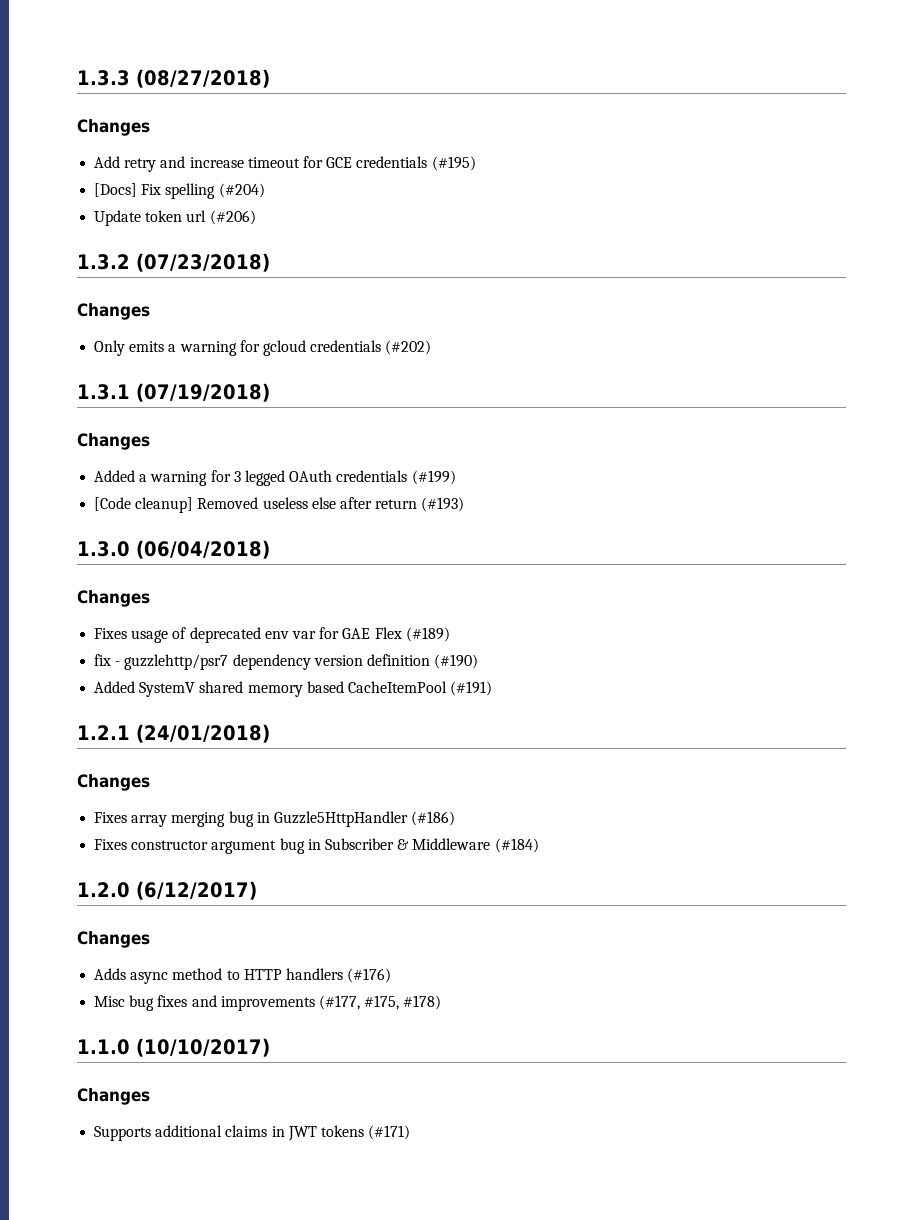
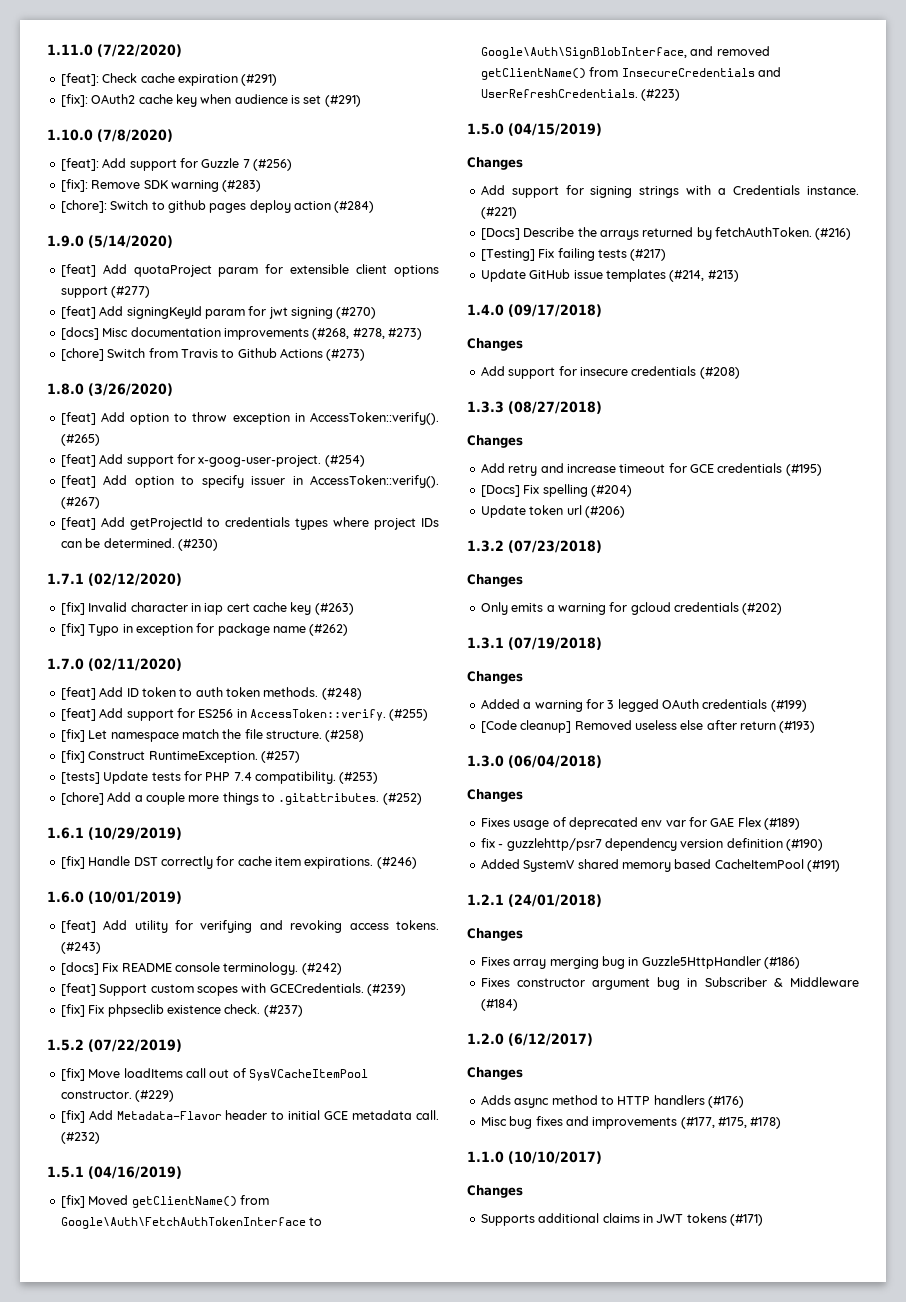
+ 1.11.0 (7/22/2020)
+ [feat]: Check cache expiration (#291)
+ [fix]: OAuth2 cache key when audience is set (#291)
+ 1.10.0 (7/8/2020)
+ [feat]: Add support for Guzzle 7 (#256)
+ [fix]: Remove SDK warning (#283)
+ [chore]: Switch to github pages deploy action (#284)
+ 1.9.0 (5/14/2020)
+ [feat] Add quotaProject param for extensible client options support (#277)
+ [feat] Add signingKeyId param for jwt signing (#270)
+ [docs] Misc documentation improvements (#268, #278, #273)
+ [chore] Switch from Travis to Github Actions (#273)
+ 1.8.0 (3/26/2020)
+ [feat] Add option to throw exception in AccessToken::verify(). (#265)
+ [feat] Add support for x-goog-user-project. (#254)
+ [feat] Add option to specify issuer in AccessToken::verify(). (#267)
+ [feat] Add getProjectId to credentials types where project IDs can be determined. (#230)
+ 1.7.1 (02/12/2020)
+ [fix] Invalid character in iap cert cache key (#263)
+ [fix] Typo in exception for package name (#262)
+ 1.7.0 (02/11/2020)
+ [feat] Add ID token to auth token methods. (#248)
+ [feat] Add support for ES256 in AccessToken::verify. (#255)
+ [fix] Let namespace match the file structure. (#258)
+ [fix] Construct RuntimeException. (#257)
+ [tests] Update tests for PHP 7.4 compatibility. (#253)
+ [chore] Add a couple more things to .gitattributes. (#252)
+ 1.6.1 (10/29/2019)
+ [fix] Handle DST correctly for cache item expirations. (#246)
+ 1.6.0 (10/01/2019)
+ [feat] Add utility for verifying and revoking access tokens. (#243)
+ [docs] Fix README console terminology. (#242)
+ [feat] Support custom scopes with GCECredentials. (#239)
+ [fix] Fix phpseclib existence check. (#237)
+ 1.5.2 (07/22/2019)
+ [fix] Move loadItems call out of SysVCacheItemPool constructor. (#229)
+ [fix] Add Metadata-Flavor header to initial GCE metadata call. (#232)
+ 1.5.1 (04/16/2019)
+ [fix] Moved getClientName() from Google\Auth\FetchAuthTokenInterface to Google\Auth\SignBlobInterface, and removed getClientName() from InsecureCredentials and UserRefreshCredentials. (#223)
+ 1.5.0 (04/15/2019)
+ Changes
+ Add support for signing strings with a Credentials instance. (#221)
+ [Docs] Describe the arrays returned by fetchAuthToken. (#216)
+ [Testing] Fix failing tests (#217)
+ Update GitHub issue templates (#214, #213)
+ 1.4.0 (09/17/2018)
+ Changes
+ Add support for insecure credentials (#208)

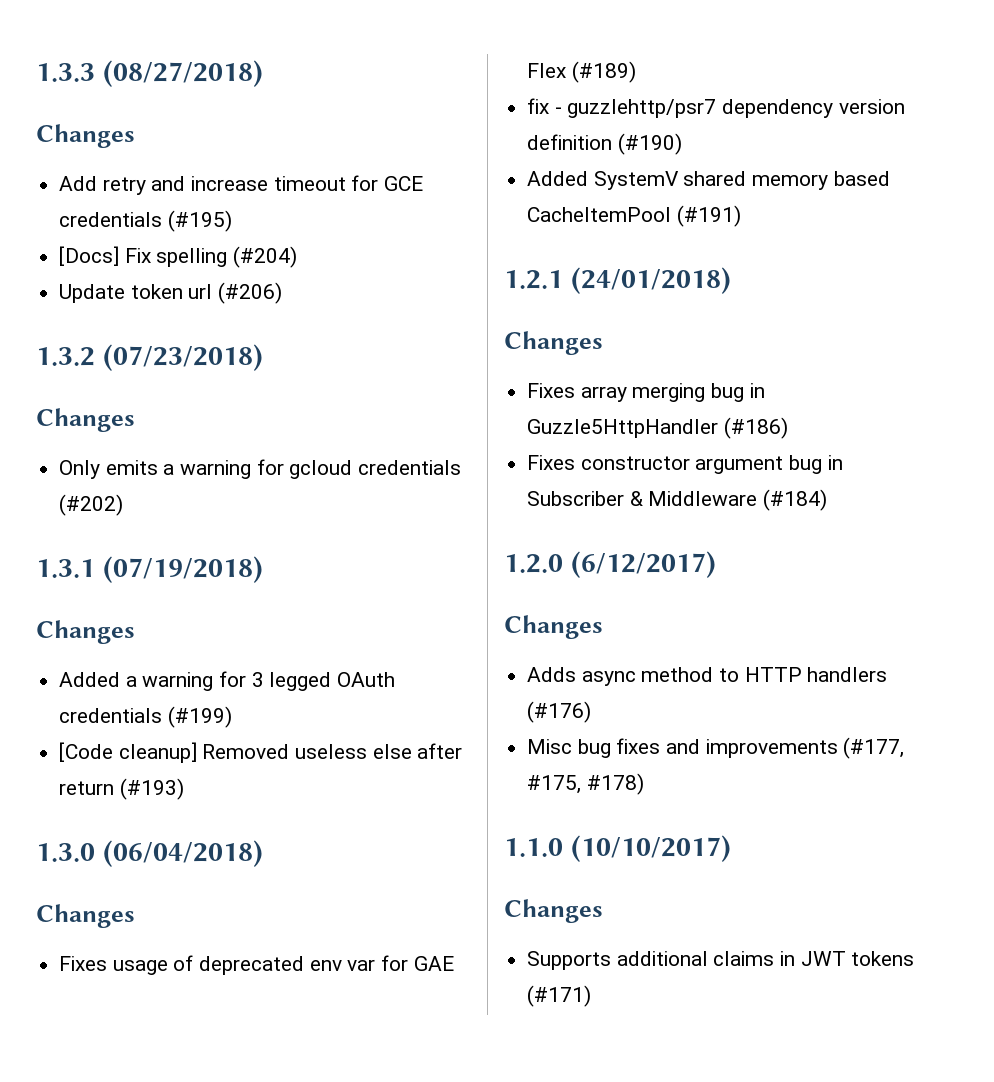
- 1.11.0 (7/22/2020)
- [feat]: Check cache expiration (#291)
- [fix]: OAuth2 cache key when audience is set (#291)
- 1.10.0 (7/8/2020)
- [feat]: Add support for Guzzle 7 (#256)
- [fix]: Remove SDK warning (#283)
- [chore]: Switch to github pages deploy action (#284)
- 1.9.0 (5/14/2020)
- [feat] Add quotaProject param for extensible client options support (#277)
- [feat] Add signingKeyId param for jwt signing (#270)
- [docs] Misc documentation improvements (#268, #278, #273)
- [chore] Switch from Travis to Github Actions (#273)
- 1.8.0 (3/26/2020)
- [feat] Add option to throw exception in AccessToken::verify(). (#265)
- [feat] Add support for x-goog-user-project. (#254)
- [feat] Add option to specify issuer in AccessToken::verify(). (#267)
- [feat] Add getProjectId to credentials types where project IDs can be determined. (#230)
- 1.7.1 (02/12/2020)
- [fix] Invalid character in iap cert cache key (#263)
- [fix] Typo in exception for package name (#262)
- 1.7.0 (02/11/2020)
- [feat] Add ID token to auth token methods. (#248)
- [feat] Add support for ES256 in AccessToken::verify. (#255)
- [fix] Let namespace match the file structure. (#258)
- [fix] Construct RuntimeException. (#257)
- [tests] Update tests for PHP 7.4 compatibility. (#253)
- [chore] Add a couple more things to .gitattributes. (#252)
- 1.6.1 (10/29/2019)
- [fix] Handle DST correctly for cache item expirations. (#246)
- 1.6.0 (10/01/2019)
- [feat] Add utility for verifying and revoking access tokens. (#243)
- [docs] Fix README console terminology. (#242)
- [feat] Support custom scopes with GCECredentials. (#239)
- [fix] Fix phpseclib existence check. (#237)
- 1.5.2 (07/22/2019)
- [fix] Move loadItems call out of SysVCacheItemPool constructor. (#229)
- [fix] Add Metadata-Flavor header to initial GCE metadata call. (#232)
- 1.5.1 (04/16/2019)
- [fix] Moved getClientName() from Google\Auth\FetchAuthTokenInterface to Google\Auth\SignBlobInterface, and removed getClientName() from InsecureCredentials and UserRefreshCredentials. (#223)
- 1.5.0 (04/15/2019)
- Changes
- Add support for signing strings with a Credentials instance. (#221)
- [Docs] Describe the arrays returned by fetchAuthToken. (#216)
- [Testing] Fix failing tests (#217)
- Update GitHub issue templates (#214, #213)
- 1.4.0 (09/17/2018)
- Changes
- Add support for insecure credentials (#208)

